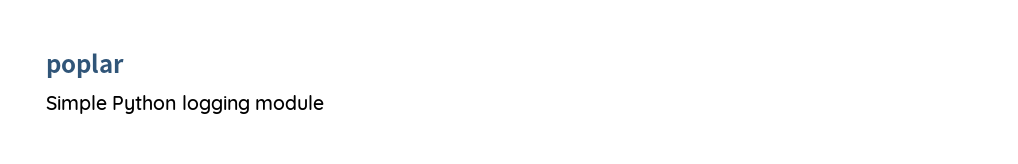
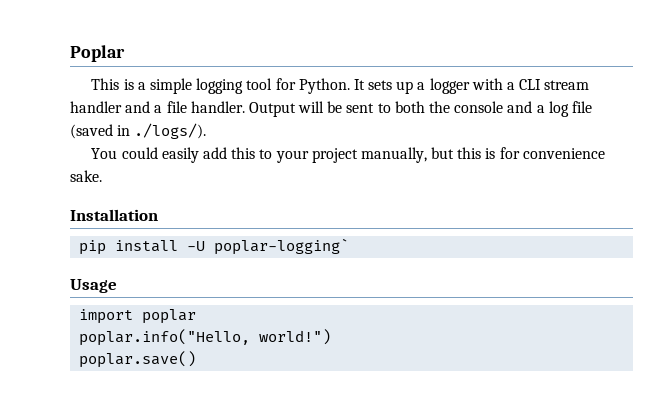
- poplar
- Simple Python logging module
+ Poplar
+ This is a simple logging tool for Python. It sets up a logger with a CLI stream handler and a file handler. Output will be sent to both the console and a log file (saved in ./logs/).
+ You could easily add this to your project manually, but this is for convenience sake.
+ Installation
+ pip install -U poplar-logging`
+ Usage
+ import poplar
+ poplar.info("Hello, world!")
+ poplar.save()

